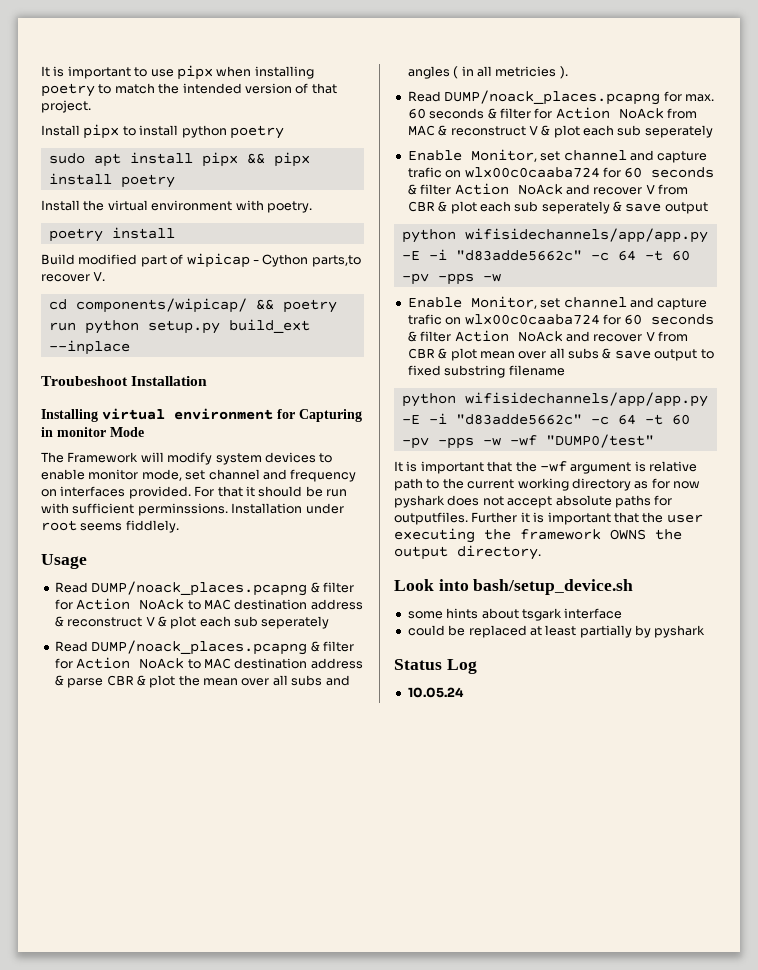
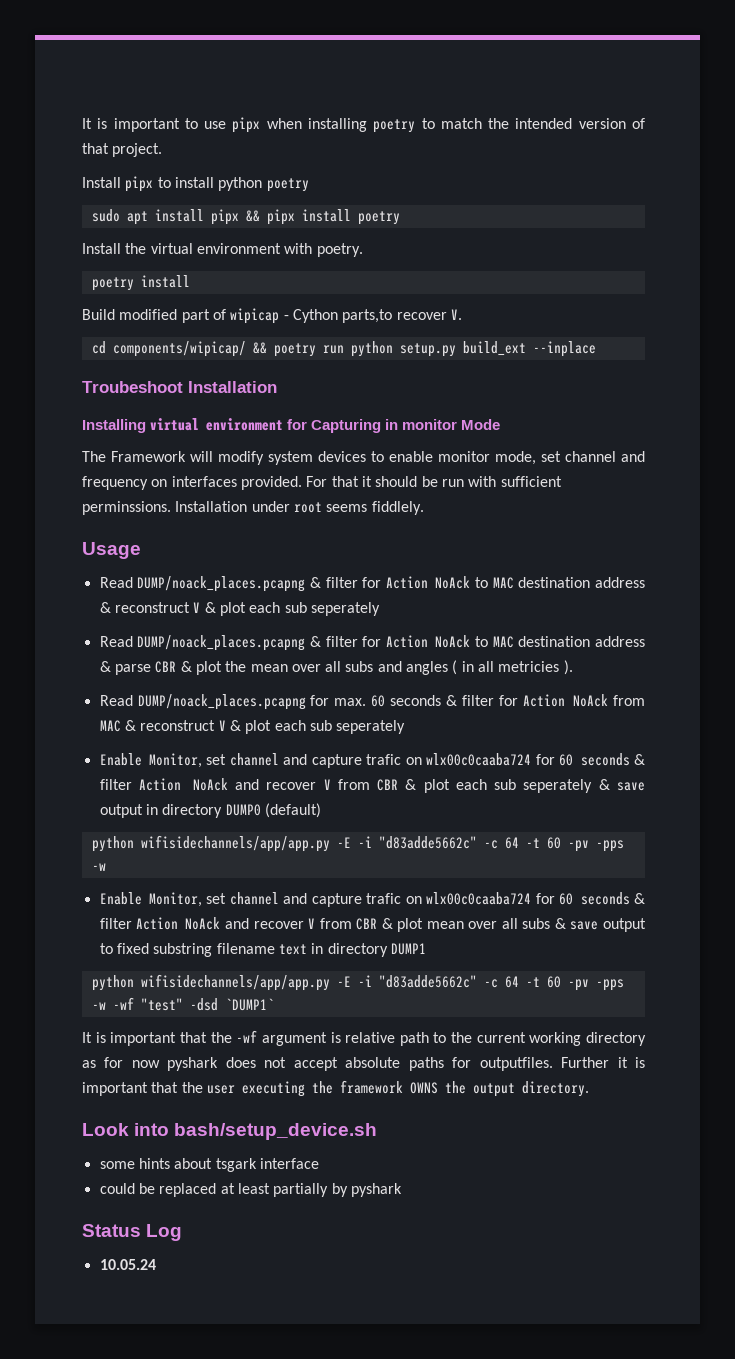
- Enable Monitor, set channel and capture trafic on wlx00c0caaba724 for 60 seconds & filter Action NoAck and recover V from CBR & plot each sub seperately & save output
+ Enable Monitor, set channel and capture trafic on wlx00c0caaba724 for 60 seconds & filter Action NoAck and recover V from CBR & plot each sub seperately & save output in directory DUMP0 (default)
- Enable Monitor, set channel and capture trafic on wlx00c0caaba724 for 60 seconds & filter Action NoAck and recover V from CBR & plot mean over all subs & save output to fixed substring filename
+ Enable Monitor, set channel and capture trafic on wlx00c0caaba724 for 60 seconds & filter Action NoAck and recover V from CBR & plot mean over all subs & save output to fixed substring filename text in directory DUMP1
- python wifisidechannels/app/app.py -E -i "d83adde5662c" -c 64 -t 60 -pv -pps -w -wf "DUMP0/test"
+ python wifisidechannels/app/app.py -E -i "d83adde5662c" -c 64 -t 60 -pv -pps -w -wf "test" -dsd `DUMP1`

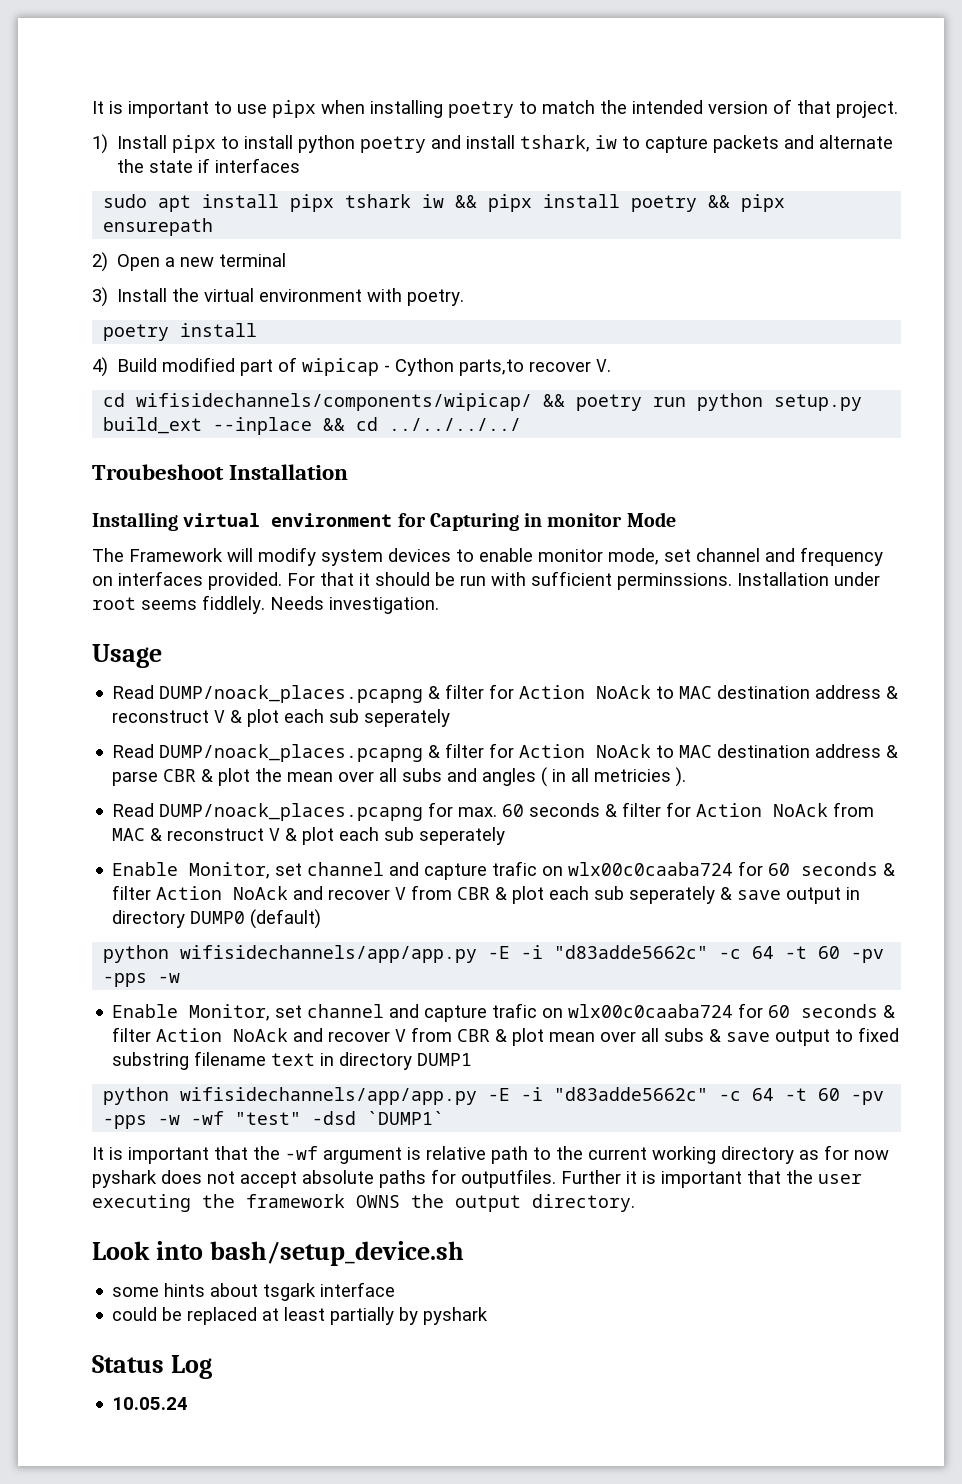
- Install pipx to install python poetry
+ 1) Install pipx to install python poetry and install tshark, iw to capture packets and alternate the state if interfaces
- sudo apt install pipx && pipx install poetry
- Install the virtual environment with poetry.
+ sudo apt install pipx tshark iw && pipx install poetry && pipx ensurepath
+ 2) Open a new terminal
+ 3) Install the virtual environment with poetry.
- Build modified part of wipicap - Cython parts,to recover V.
+ 4) Build modified part of wipicap - Cython parts,to recover V.
- cd components/wipicap/ && poetry run python setup.py build_ext --inplace
+ cd wifisidechannels/components/wipicap/ && poetry run python setup.py build_ext --inplace && cd ../../../../
+ Needs investigation.

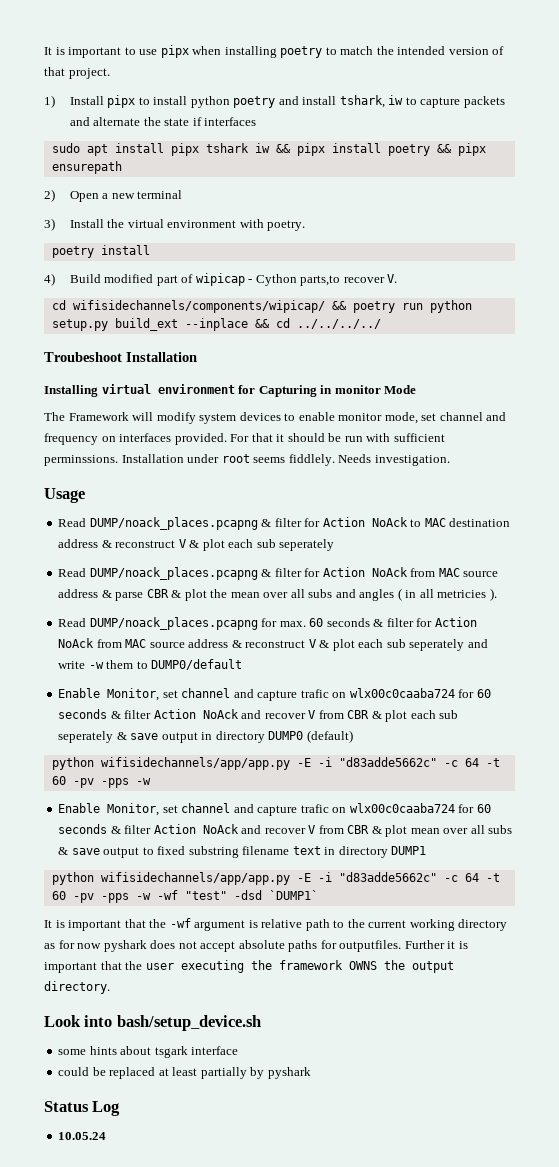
- Read DUMP/noack_places.pcapng & filter for Action NoAck to MAC destination address & parse CBR & plot the mean over all subs and angles ( in all metricies ).
+ Read DUMP/noack_places.pcapng & filter for Action NoAck from MAC source address & parse CBR & plot the mean over all subs and angles ( in all metricies ).
- Read DUMP/noack_places.pcapng for max. 60 seconds & filter for Action NoAck from MAC & reconstruct V & plot each sub seperately
+ Read DUMP/noack_places.pcapng for max. 60 seconds & filter for Action NoAck from MAC source address & reconstruct V & plot each sub seperately and write -w them to DUMP0/default

